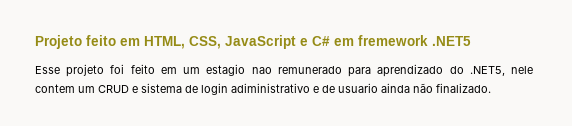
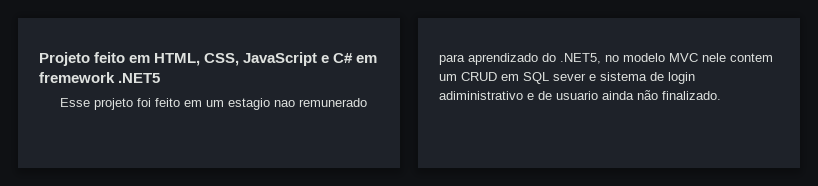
- Esse projeto foi feito em um estagio nao remunerado para aprendizado do .NET5, nele contem um CRUD e sistema de login adiministrativo e de usuario ainda não finalizado.
+ Esse projeto foi feito em um estagio nao remunerado para aprendizado do .NET5, no modelo MVC nele contem um CRUD em SQL sever e sistema de login adiministrativo e de usuario ainda não finalizado.

